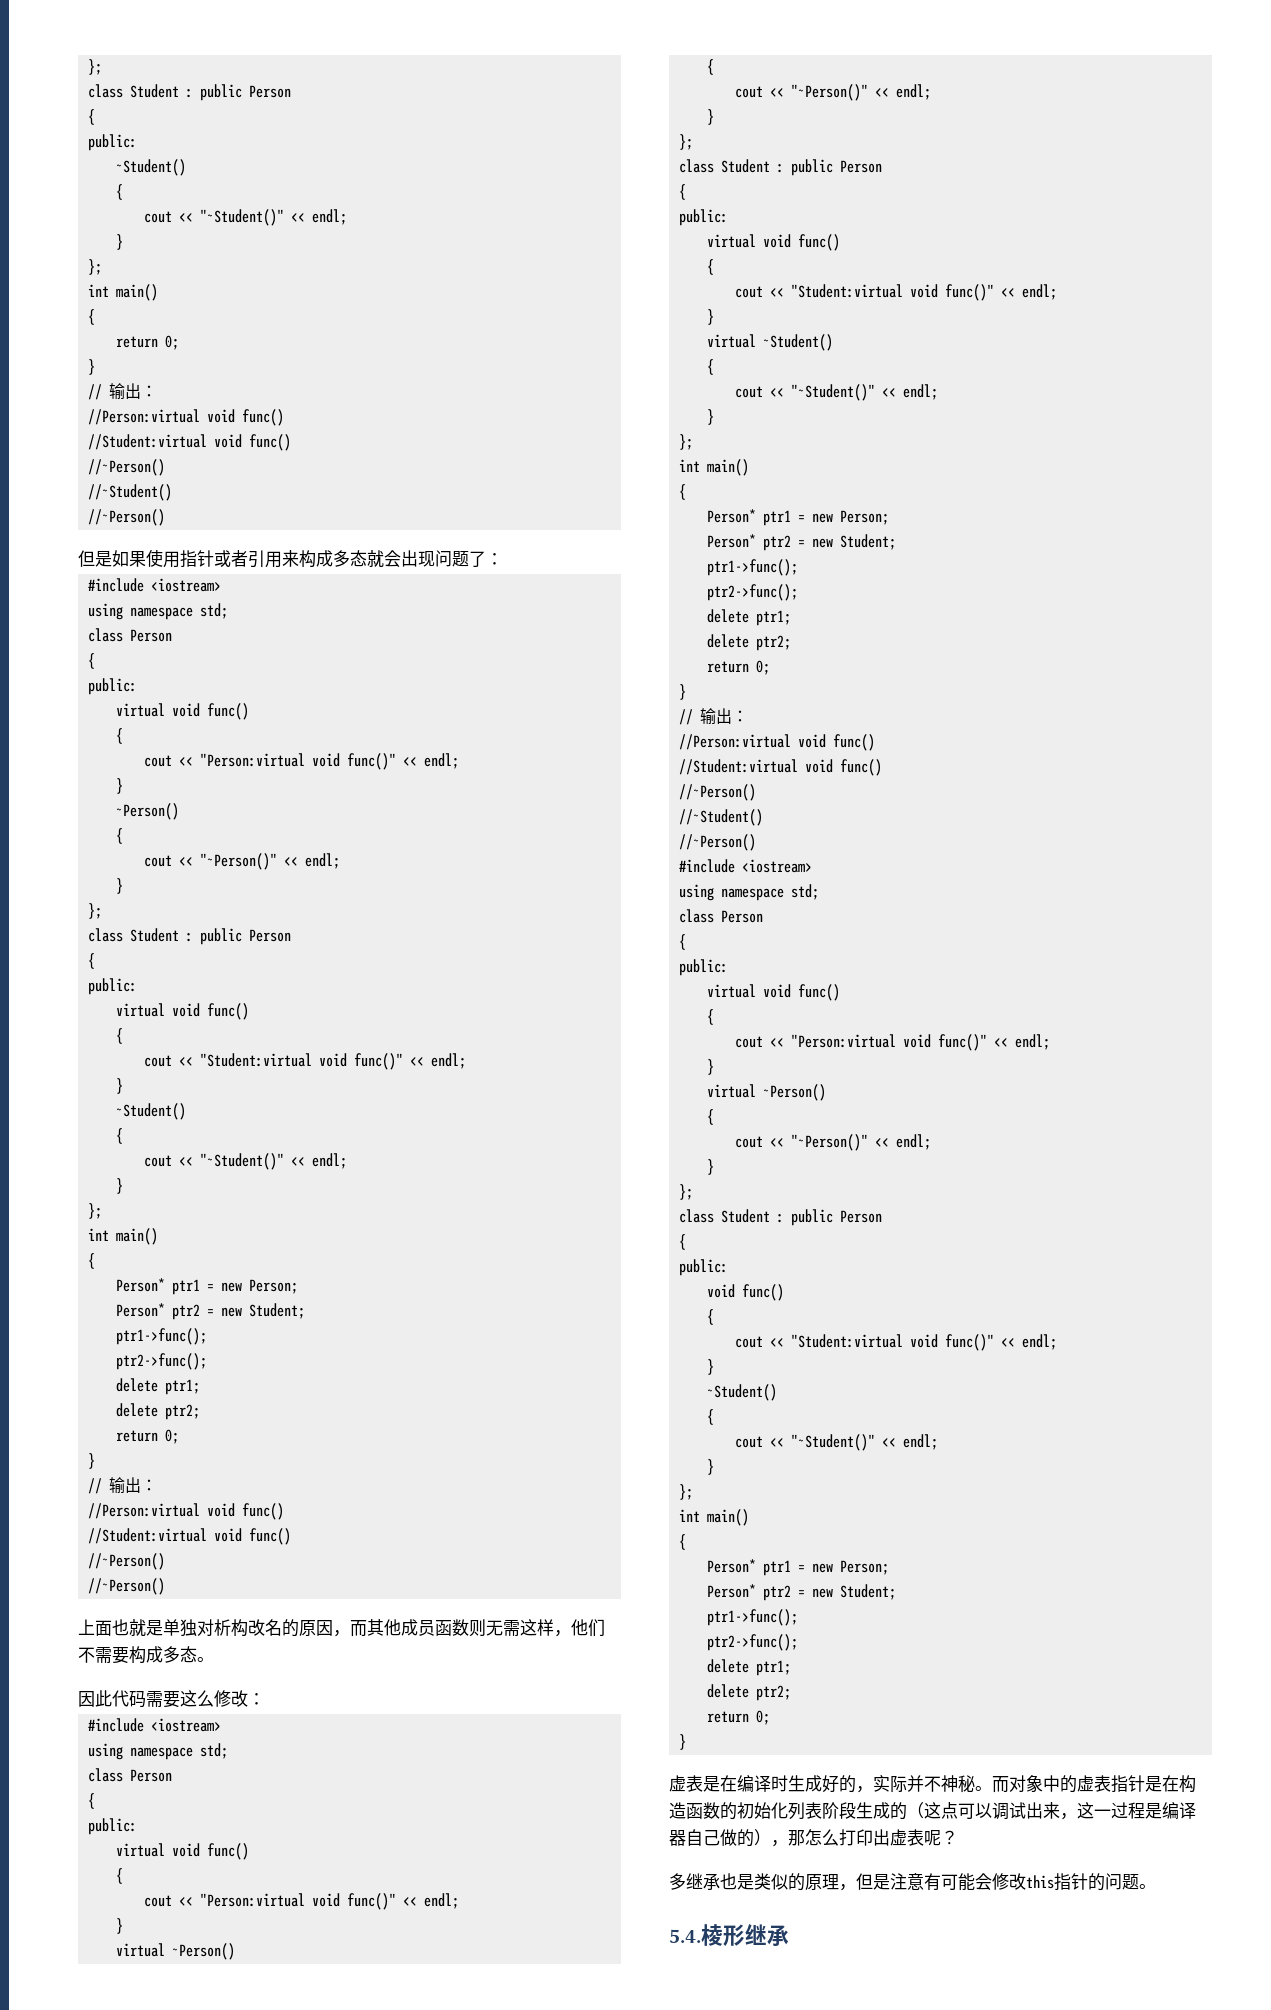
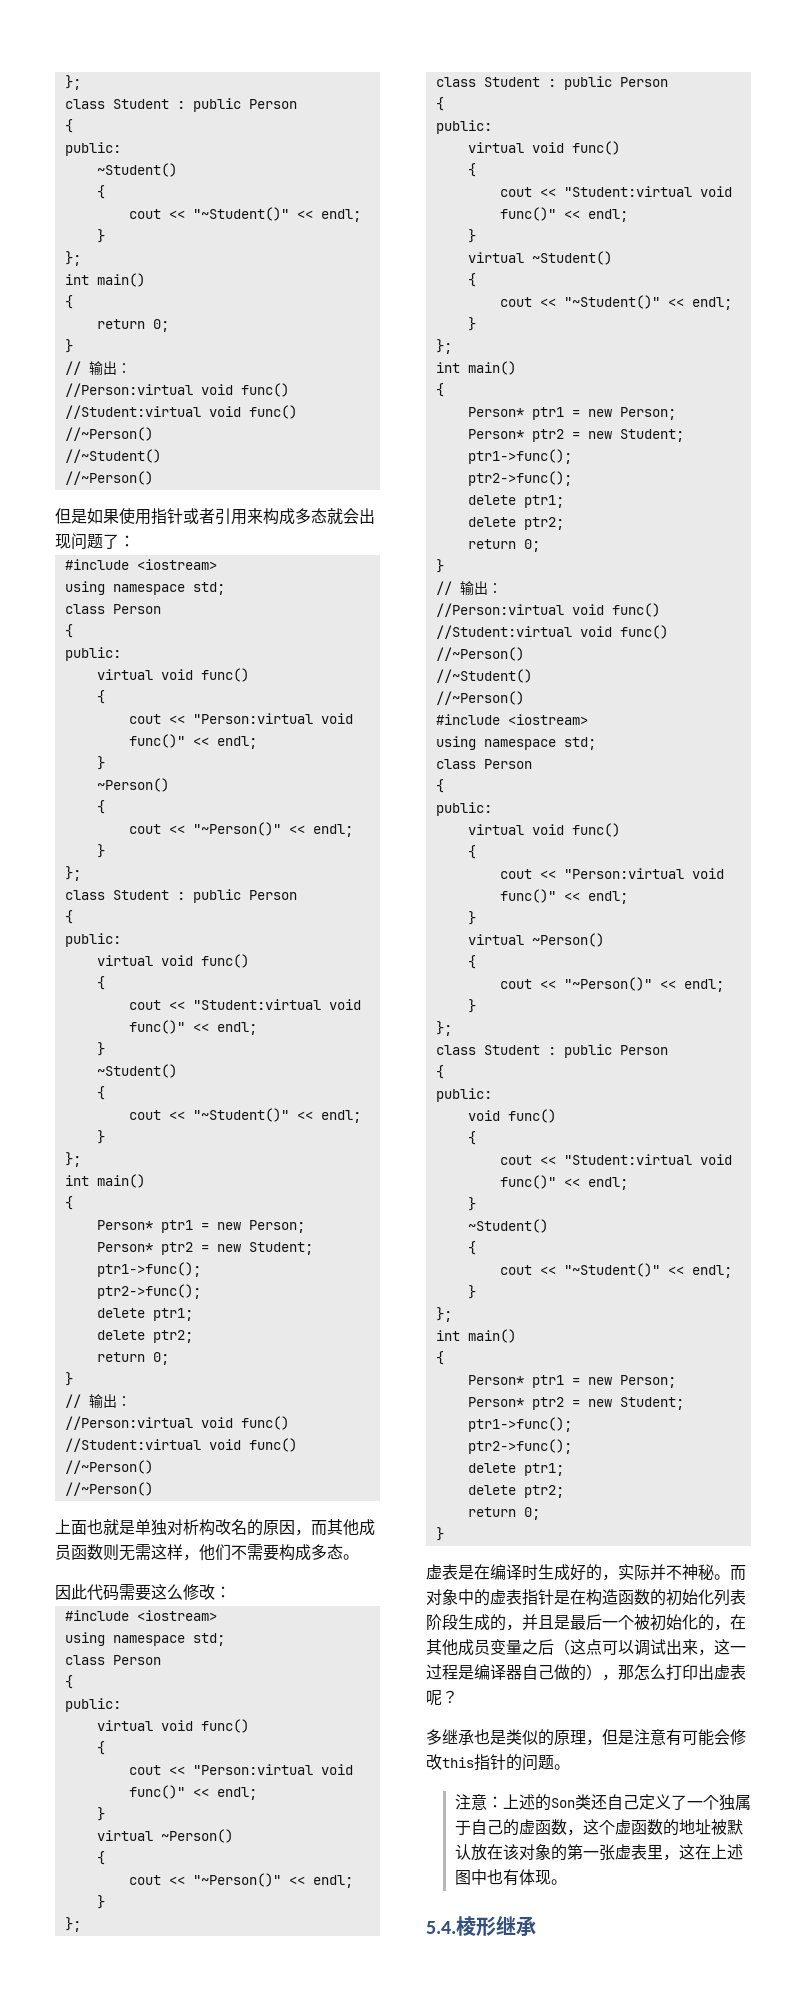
- 而对象中的虚表指针是在构造函数的初始化列表阶段生成的（这点可以调试出来，这一过程是编译器自己做的），那怎么打印出虚表呢？
+ 而对象中的虚表指针是在构造函数的初始化列表阶段生成的，并且是最后一个被初始化的，在其他成员变量之后（这点可以调试出来，这一过程是编译器自己做的），那怎么打印出虚表呢？
+ 注意：上述的Son类还自己定义了一个独属于自己的虚函数，这个虚函数的地址被默认放在该对象的第一张虚表里，这在上述图中也有体现。

